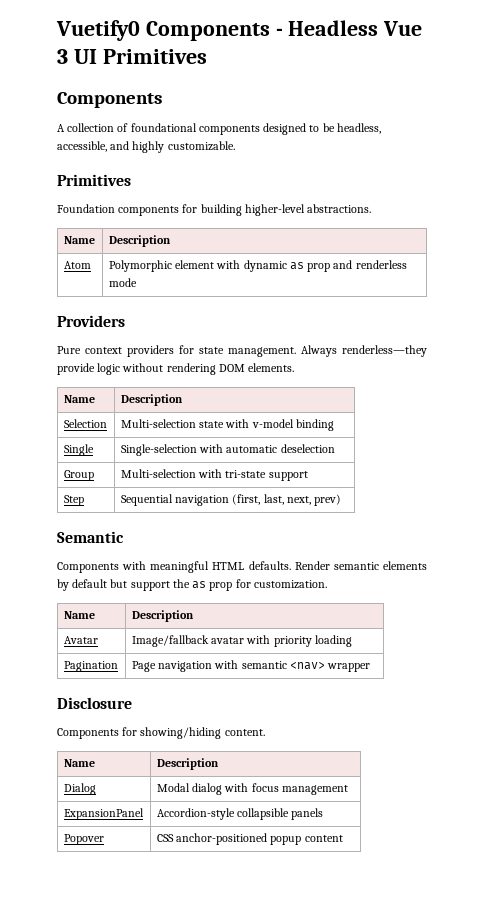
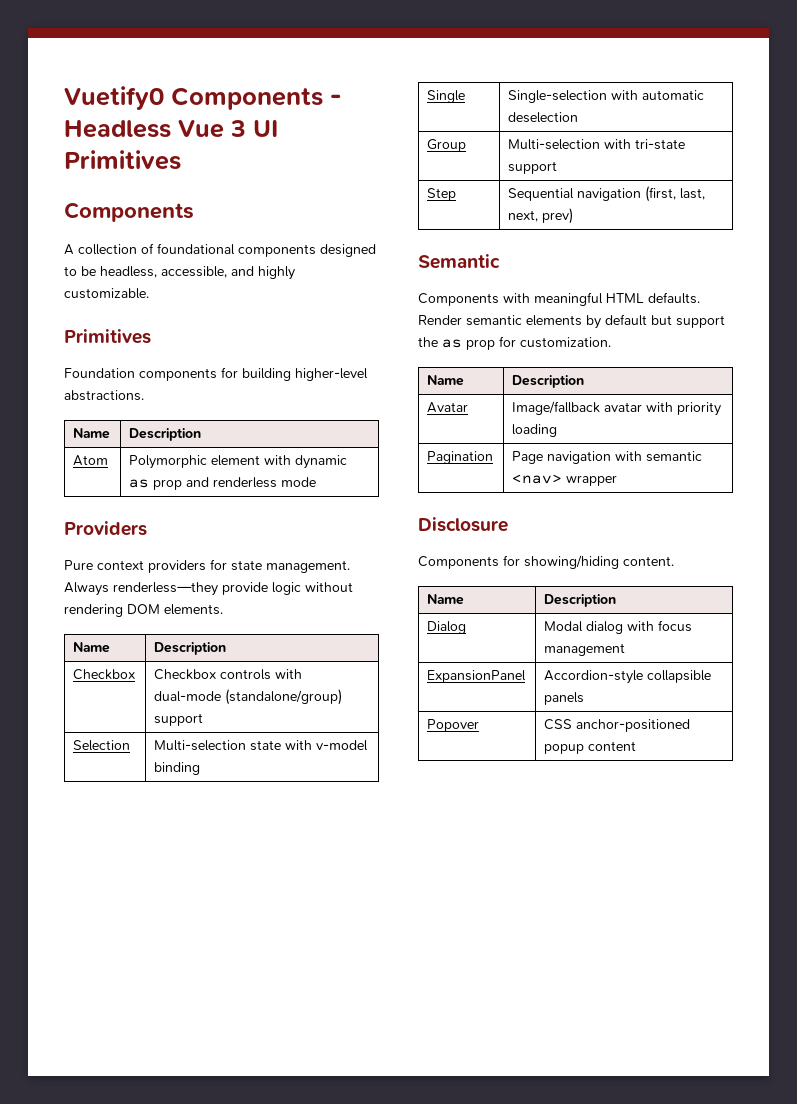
+ Checkbox | Checkbox controls with dual-mode (standalone/group) support

